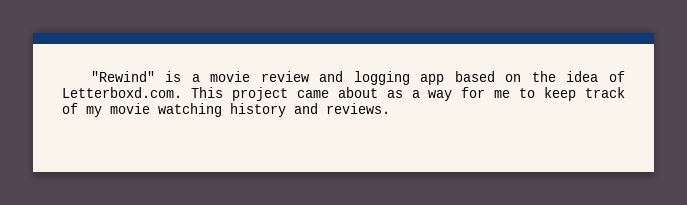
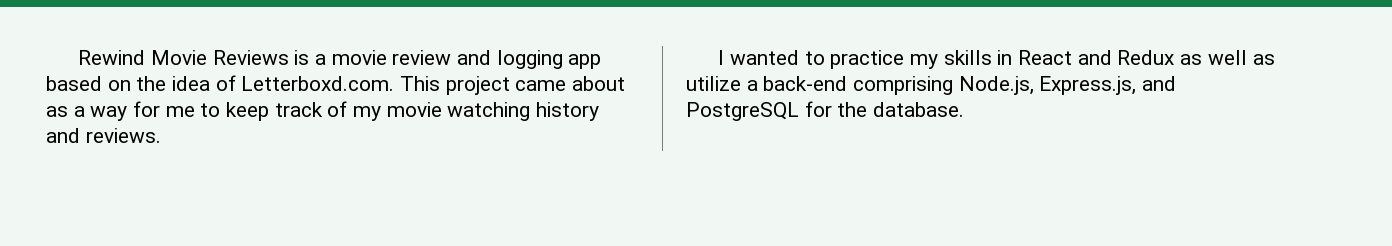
- "Rewind" is a movie review and logging app based on the idea of Letterboxd.com. This project came about as a way for me to keep track of my movie watching history and reviews.
+ Rewind Movie Reviews is a movie review and logging app based on the idea of Letterboxd.com. This project came about as a way for me to keep track of my movie watching history and reviews.
+ I wanted to practice my skills in React and Redux as well as utilize a back-end comprising Node.js, Express.js, and PostgreSQL for the database.

